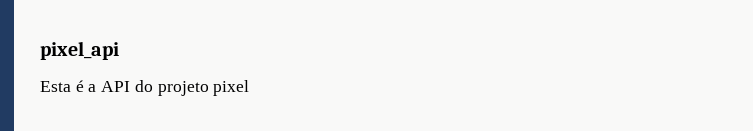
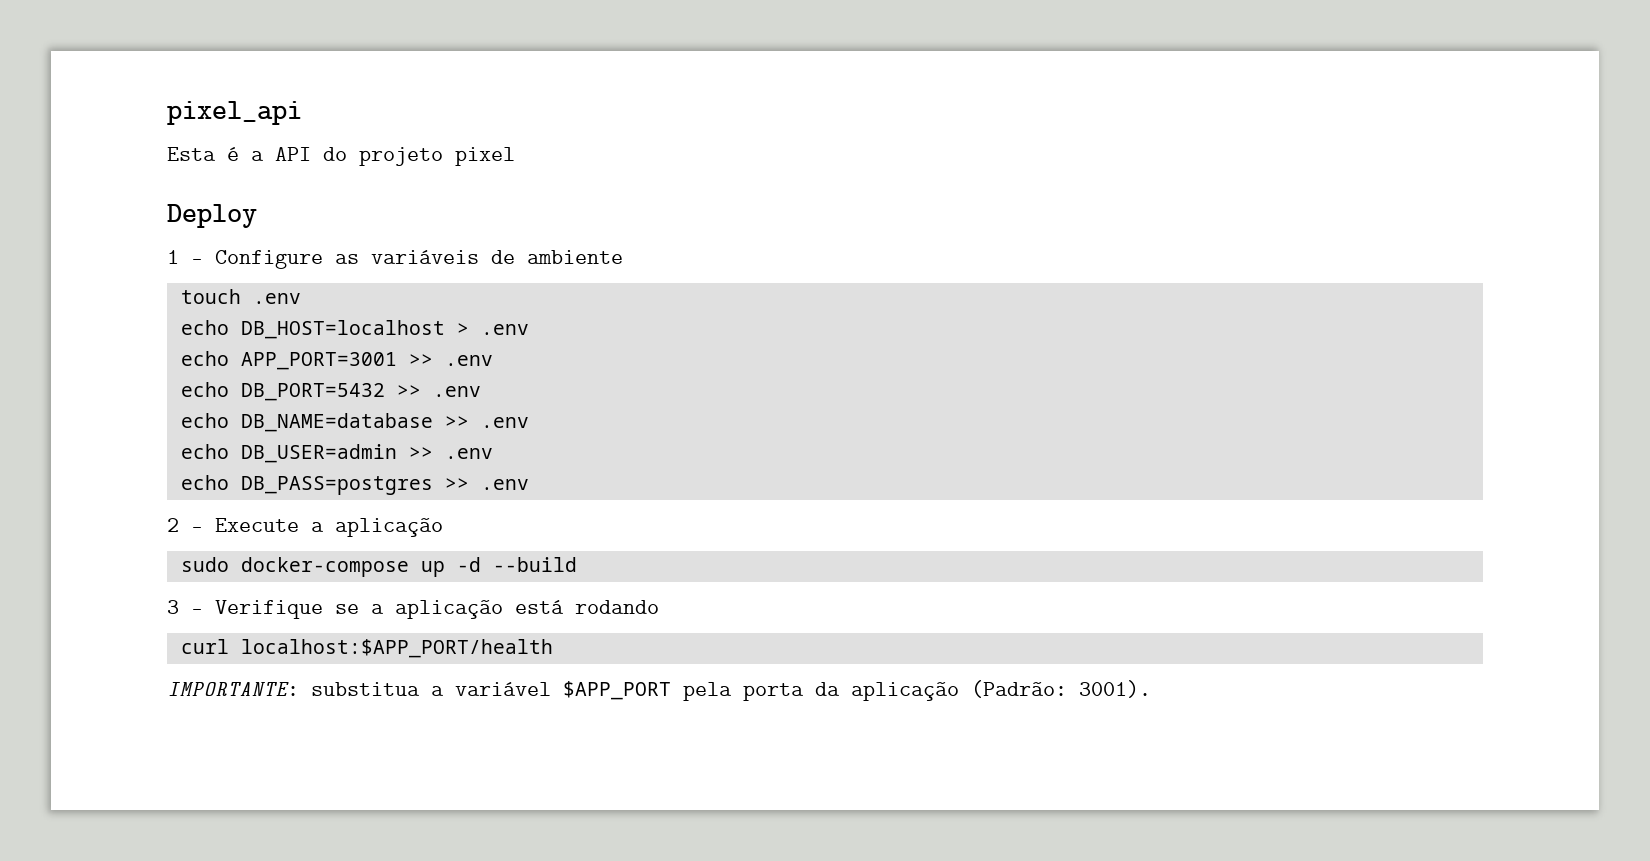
+ Deploy
+ 1 - Configure as variáveis de ambiente
+ touch .env
+ echo DB_HOST=localhost > .env
+ echo APP_PORT=3001 >> .env
+ echo DB_PORT=5432 >> .env
+ echo DB_NAME=database >> .env
+ echo DB_USER=admin >> .env
+ echo DB_PASS=postgres >> .env
+ 2 - Execute a aplicação
+ sudo docker-compose up -d --build
+ 3 - Verifique se a aplicação está rodando
+ curl localhost:$APP_PORT/health
+ IMPORTANTE: substitua a variável $APP_PORT pela porta da aplicação (Padrão: 3001).

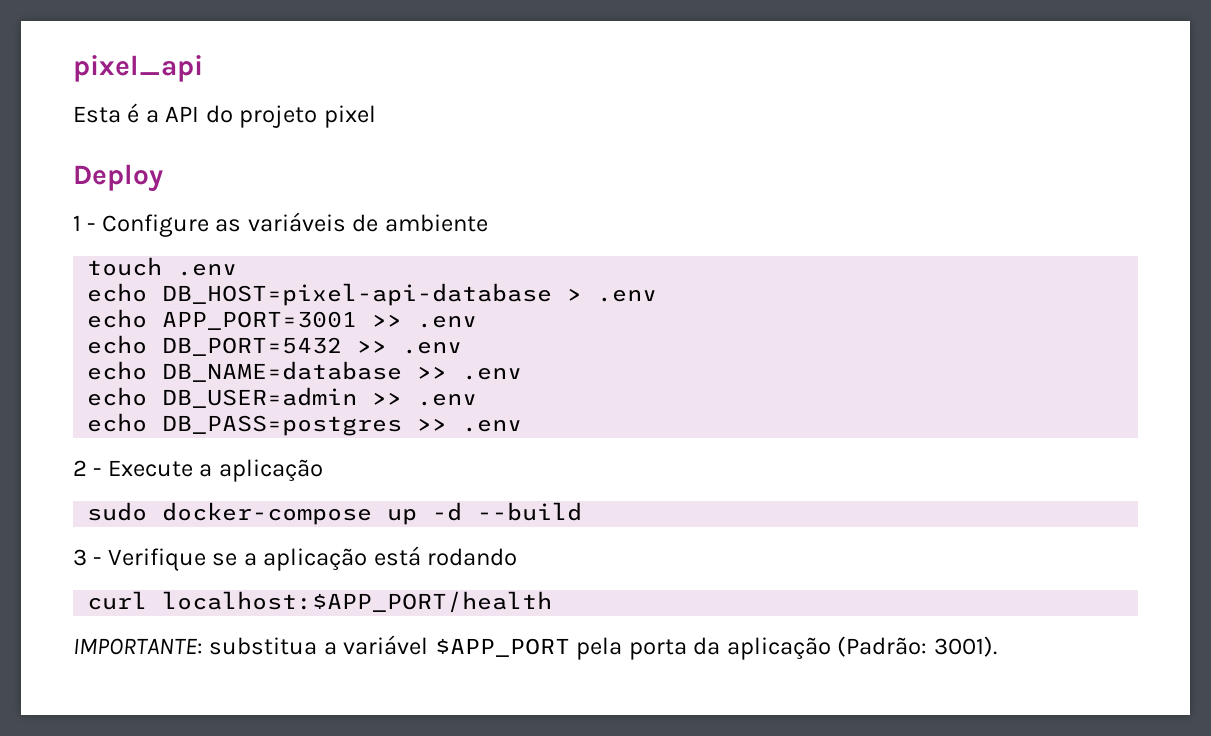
- echo DB_HOST=localhost > .env
+ echo DB_HOST=pixel-api-database > .env

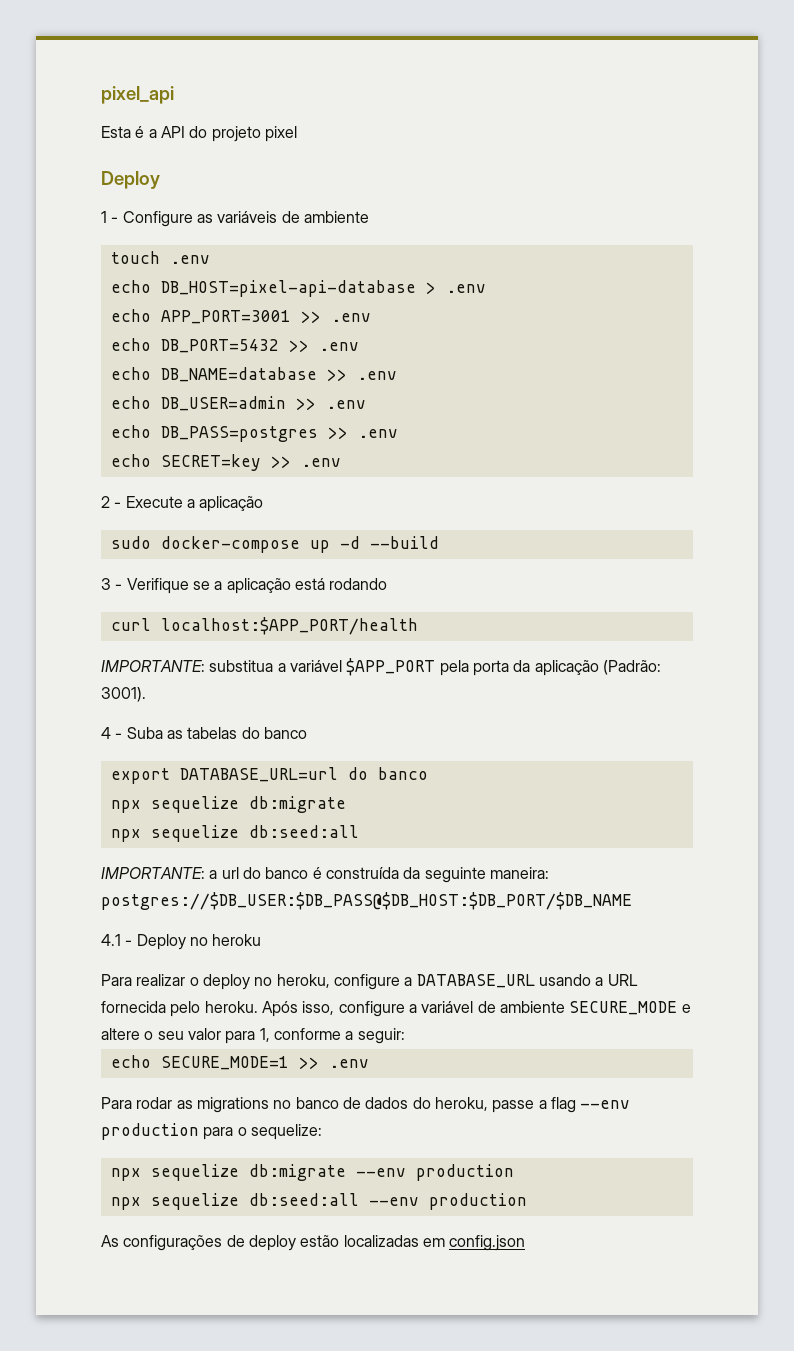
+ echo SECRET=key >> .env
+ 4 - Suba as tabelas do banco
+ export DATABASE_URL=url do banco
+ npx sequelize db:migrate
+ npx sequelize db:seed:all
+ IMPORTANTE: a url do banco é construída da seguinte maneira: postgres://$DB_USER:$DB_PASS@$DB_HOST:$DB_PORT/$DB_NAME
+ 4.1 - Deploy no heroku
+ Para realizar o deploy no heroku, configure a DATABASE_URL usando a URL fornecida pelo heroku. Após isso, configure a variável de ambiente SECURE_MODE e altere o seu valor para 1, conforme a seguir:
+ echo SECURE_MODE=1 >> .env
+ Para rodar as migrations no banco de dados do heroku, passe a flag --env production para o sequelize:
+ npx sequelize db:migrate --env production
+ npx sequelize db:seed:all --env production
+ As configurações de deploy estão localizadas em config.json

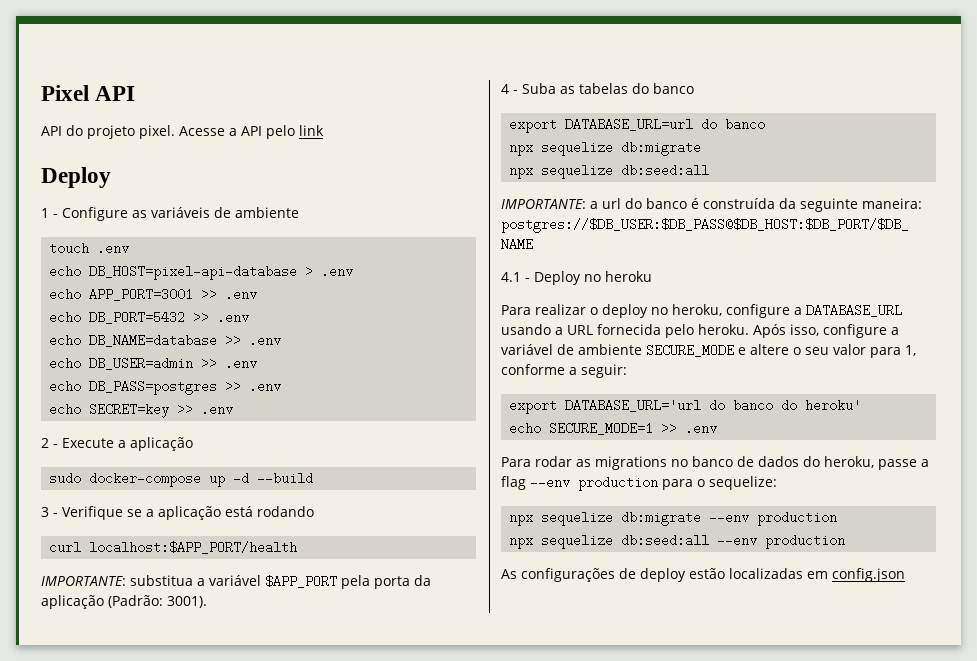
- pixel_api
- Esta é a API do projeto pixel
+ Pixel API
+ API do projeto pixel. Acesse a API pelo link
+ export DATABASE_URL='url do banco do heroku'

